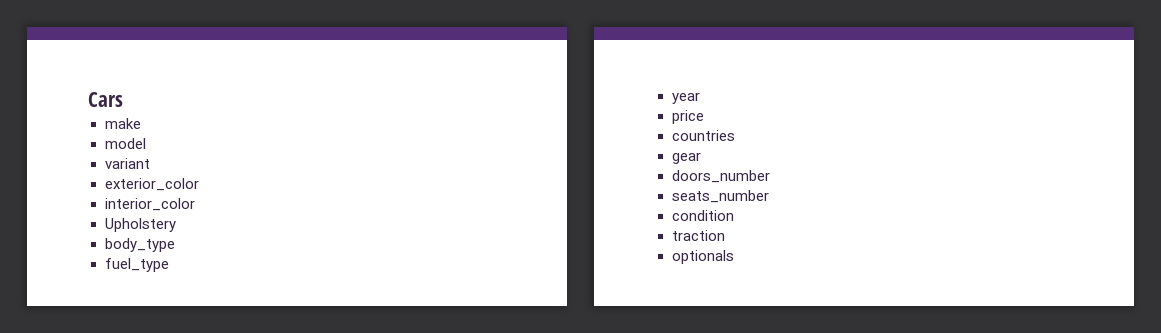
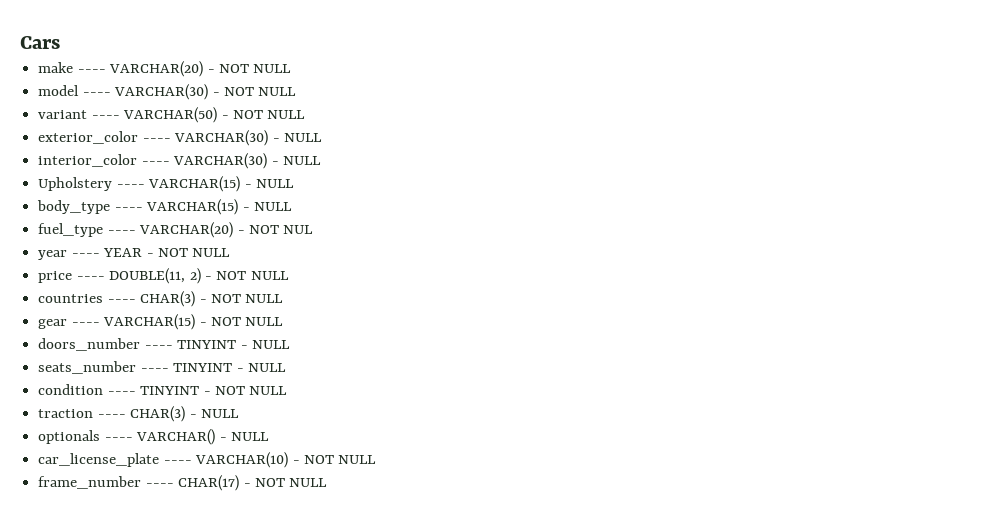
- make
- model
- variant
- exterior_color
- interior_color
- Upholstery
- body_type
- fuel_type
- year
- price
- countries
- gear
- doors_number
- seats_number
- condition
- traction
- optionals
+ make ---- VARCHAR(20) - NOT NULL
+ model ---- VARCHAR(30) - NOT NULL
+ variant ---- VARCHAR(50) - NOT NULL
+ exterior_color ---- VARCHAR(30) - NULL
+ interior_color ---- VARCHAR(30) - NULL
+ Upholstery ---- VARCHAR(15) - NULL
+ body_type ---- VARCHAR(15) - NULL
+ fuel_type ---- VARCHAR(20) - NOT NUL
+ year ---- YEAR - NOT NULL
+ price ---- DOUBLE(11, 2) - NOT NULL
+ countries ---- CHAR(3) - NOT NULL
+ gear ---- VARCHAR(15) - NOT NULL
+ doors_number ---- TINYINT - NULL
+ seats_number ---- TINYINT - NULL
+ condition ---- TINYINT - NOT NULL
+ traction ---- CHAR(3) - NULL
+ optionals ---- VARCHAR() - NULL
+ car_license_plate ---- VARCHAR(10) - NOT NULL
+ frame_number ---- CHAR(17) - NOT NULL

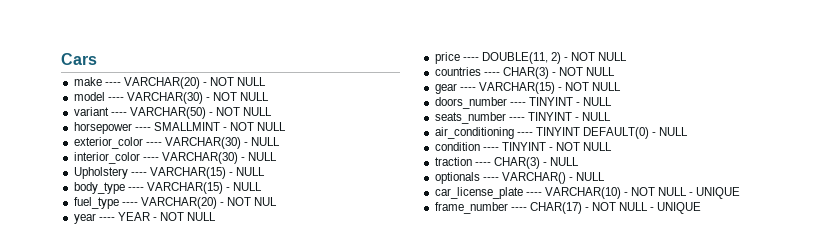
+ horsepower ---- SMALLMINT - NOT NULL
+ air_conditioning ---- TINYINT DEFAULT(0) - NULL
- car_license_plate ---- VARCHAR(10) - NOT NULL
+ car_license_plate ---- VARCHAR(10) - NOT NULL - UNIQUE
- frame_number ---- CHAR(17) - NOT NULL
+ frame_number ---- CHAR(17) - NOT NULL - UNIQUE

